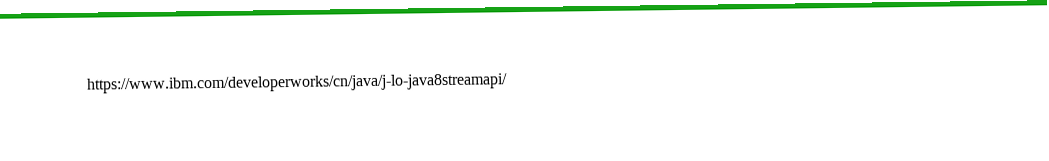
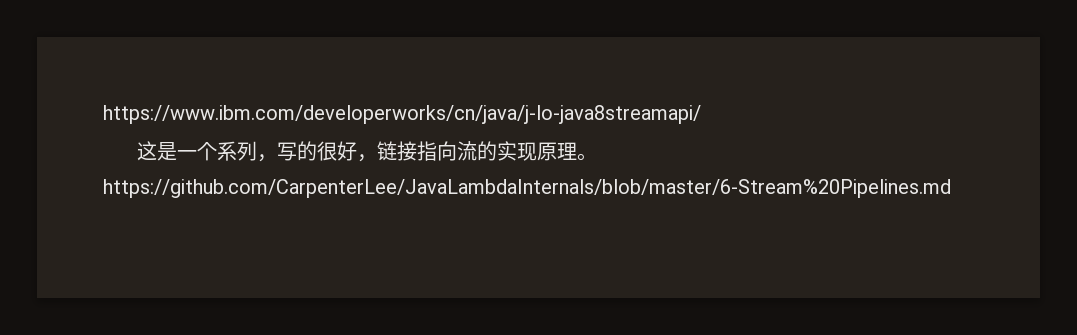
+ 这是一个系列，写的很好，链接指向流的实现原理。https://github.com/CarpenterLee/JavaLambdaInternals/blob/master/6-Stream%20Pipelines.md

